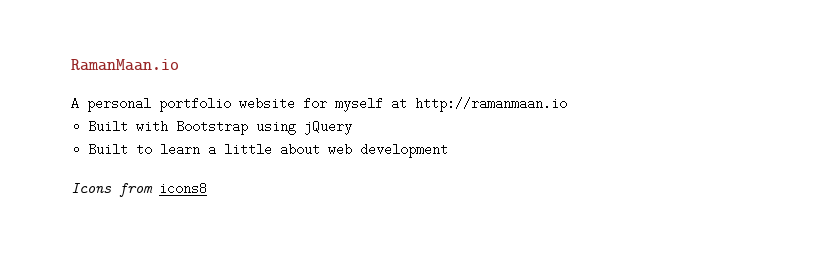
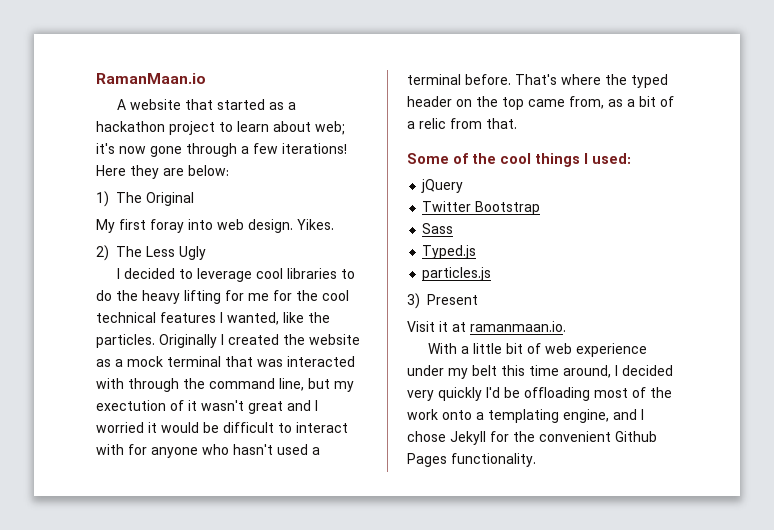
- A personal portfolio website for myself at http://ramanmaan.io
- Built with Bootstrap using jQuery
- Built to learn a little about web development
- Icons from icons8
+ A website that started as a hackathon project to learn about web; it's now gone through a few iterations! Here they are below:
+ 1) The Original
+ My first foray into web design. Yikes.
+ 2) The Less Ugly
+ I decided to leverage cool libraries to do the heavy lifting for me for the cool technical features I wanted, like the particles. Originally I created the website as a mock terminal that was interacted with through the command line, but my exectution of it wasn't great and I worried it would be difficult to interact with for anyone who hasn't used a terminal before. That's where the typed header on the top came from, as a bit of a relic from that.
+ Some of the cool things I used:
+ jQuery
+ Twitter Bootstrap
+ Sass
+ Typed.js
+ particles.js
+ 3) Present
+ Visit it at ramanmaan.io.
+ With a little bit of web experience under my belt this time around, I decided very quickly I'd be offloading most of the work onto a templating engine, and I chose Jekyll for the convenient Github Pages functionality.

